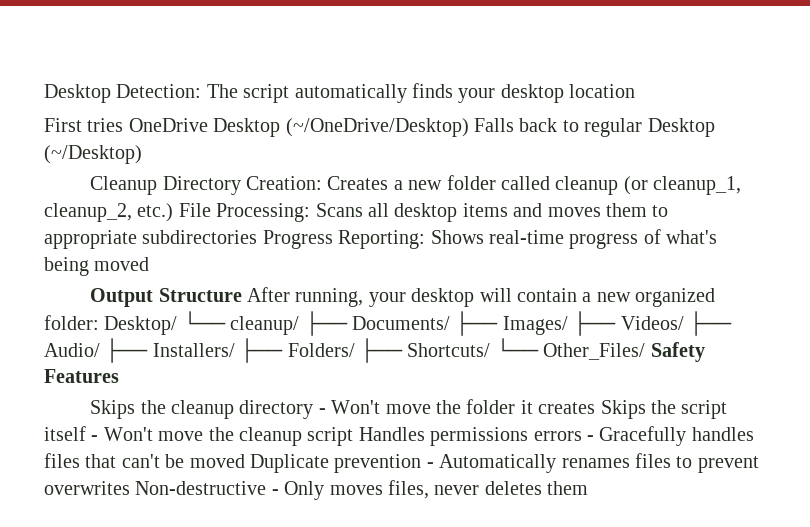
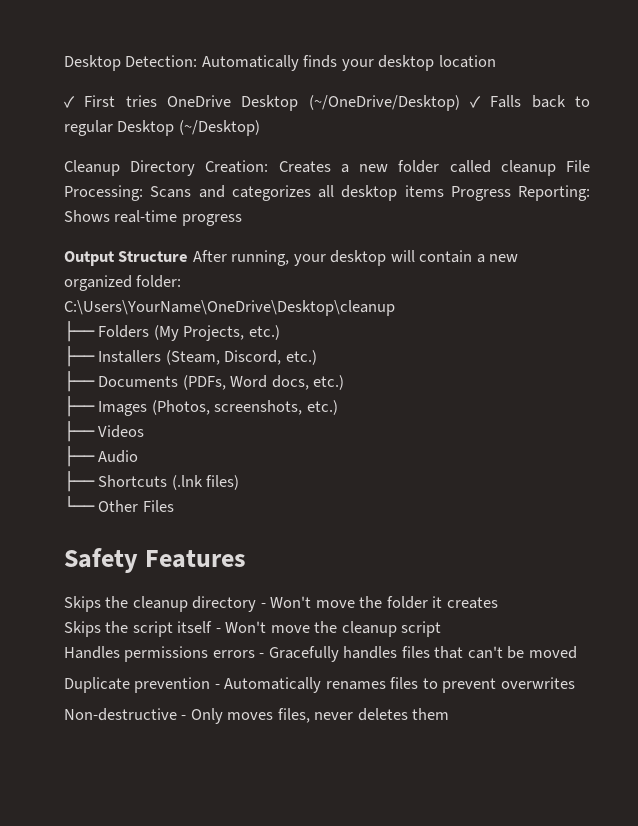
- Desktop Detection: The script automatically finds your desktop location
+ Desktop Detection: Automatically finds your desktop location
- First tries OneDrive Desktop (~/OneDrive/Desktop) Falls back to regular Desktop (~/Desktop)
+ ✓ First tries OneDrive Desktop (~/OneDrive/Desktop) ✓ Falls back to regular Desktop (~/Desktop)
- Cleanup Directory Creation: Creates a new folder called cleanup (or cleanup_1, cleanup_2, etc.) File Processing: Scans all desktop items and moves them to appropriate subdirectories Progress Reporting: Shows real-time progress of what's being moved
+ Cleanup Directory Creation: Creates a new folder called cleanup File Processing: Scans and categorizes all desktop items Progress Reporting: Shows real-time progress
- Output Structure After running, your desktop will contain a new organized folder: Desktop/ └── cleanup/ ├── Documents/ ├── Images/ ├── Videos/ ├── Audio/ ├── Installers/ ├── Folders/ ├── Shortcuts/ └── Other_Files/ Safety Features
+ Output Structure After running, your desktop will contain a new organized folder:
+ C:\Users\YourName\OneDrive\Desktop\cleanup
+ ├── Folders (My Projects, etc.)
+ ├── Installers (Steam, Discord, etc.)
+ ├── Documents (PDFs, Word docs, etc.)
+ ├── Images (Photos, screenshots, etc.)
+ ├── Videos
+ ├── Audio
+ ├── Shortcuts (.lnk files)
+ └── Other Files
+ Safety Features
- Skips the cleanup directory - Won't move the folder it creates Skips the script itself - Won't move the cleanup script Handles permissions errors - Gracefully handles files that can't be moved Duplicate prevention - Automatically renames files to prevent overwrites Non-destructive - Only moves files, never deletes them
+ Skips the cleanup directory - Won't move the folder it creates
+ Skips the script itself - Won't move the cleanup script
+ Handles permissions errors - Gracefully handles files that can't be moved
+ Duplicate prevention - Automatically renames files to prevent overwrites
+ Non-destructive - Only moves files, never deletes them

